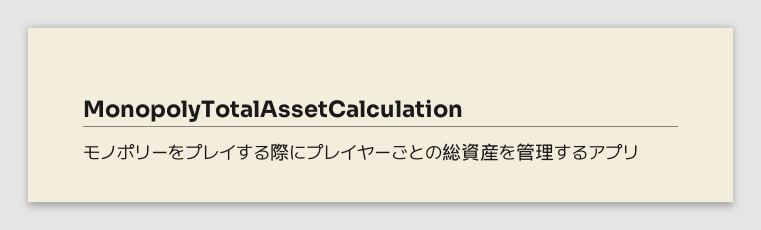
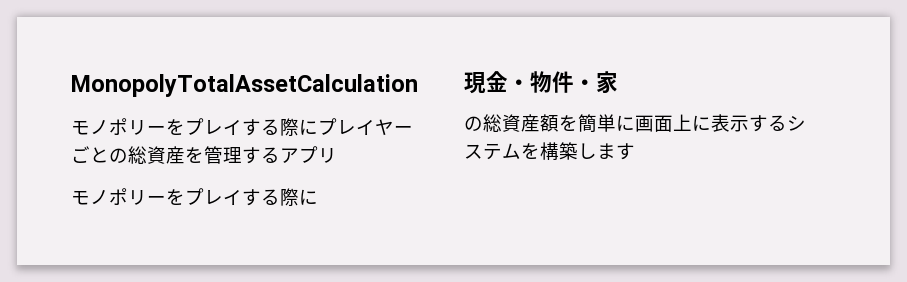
  モノポリーをプレイする際にプレイヤーごとの総資産を管理するアプリ
+ モノポリーをプレイする際に
+ 現金・物件・家
+ の総資産額を簡単に画面上に表示するシステムを構築します

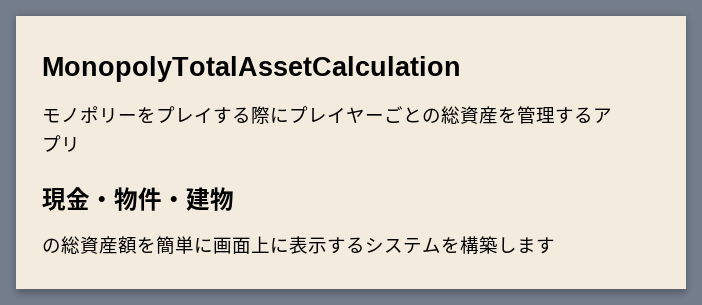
  モノポリーをプレイする際にプレイヤーごとの総資産を管理するアプリ
- モノポリーをプレイする際に
- 現金・物件・家
+ 現金・物件・建物

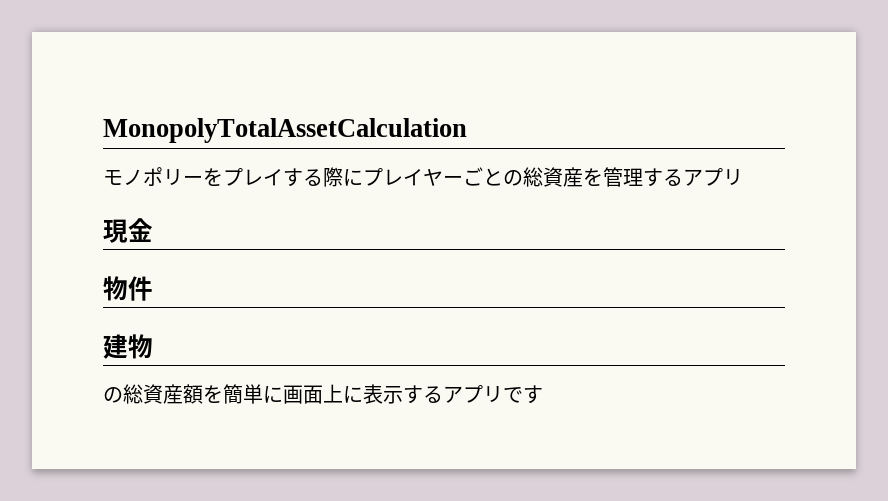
- 現金・物件・建物
+ 現金
+ 物件
+ 建物
- の総資産額を簡単に画面上に表示するシステムを構築します
+ の総資産額を簡単に画面上に表示するアプリです

